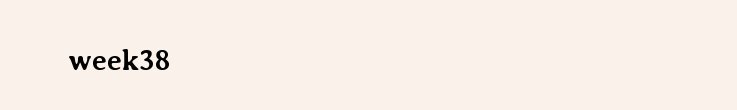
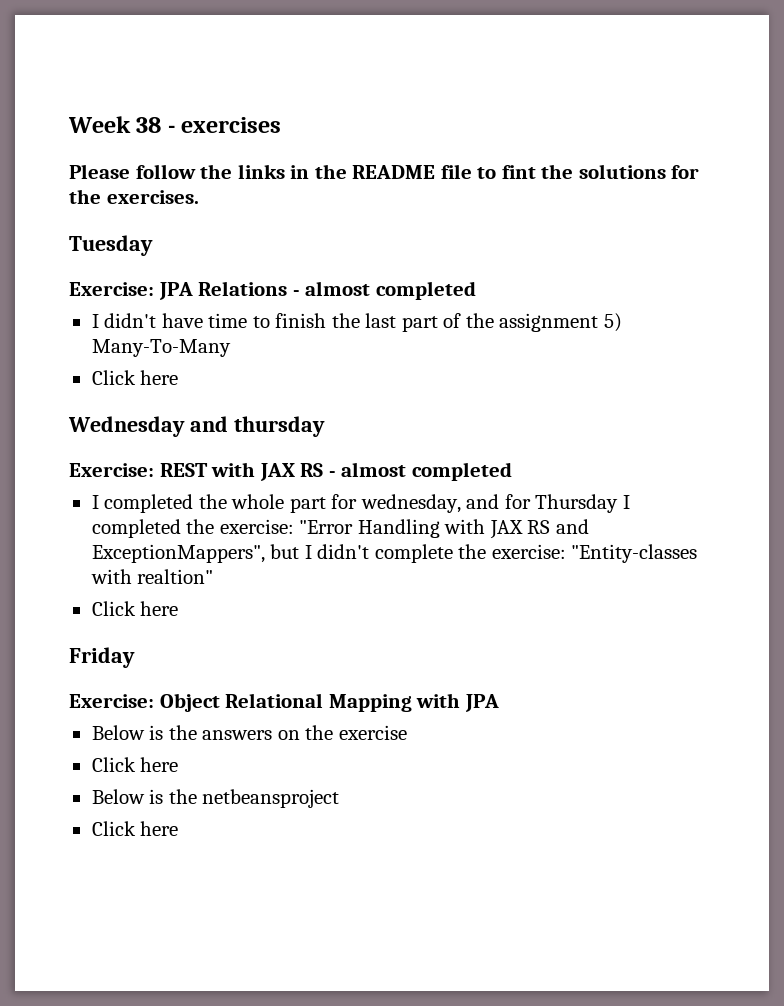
- week38
+ Week 38 - exercises
+ Please follow the links in the README file to fint the solutions for the exercises.
+ Tuesday
+ Exercise: JPA Relations - almost completed
+ I didn't have time to finish the last part of the assignment 5) Many-To-Many
+ Click here
+ Wednesday and thursday
+ Exercise: REST with JAX RS - almost completed
+ I completed the whole part for wednesday, and for Thursday I completed the exercise: "Error Handling with JAX RS and ExceptionMappers", but I didn't complete the exercise: "Entity-classes with realtion"
+ Click here
+ Friday
+ Exercise: Object Relational Mapping with JPA
+ Below is the answers on the exercise
+ Click here
+ Below is the netbeansproject
+ Click here

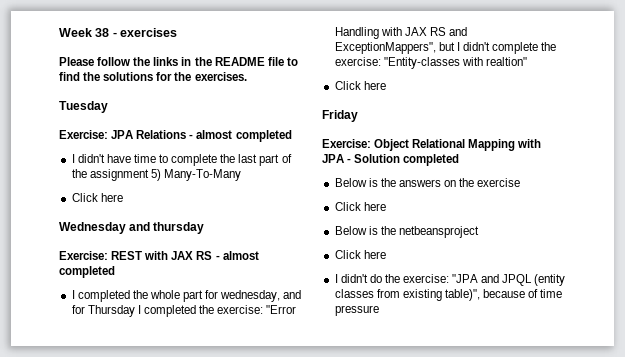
- Please follow the links in the README file to fint the solutions for the exercises.
+ Please follow the links in the README file to find the solutions for the exercises.
- I didn't have time to finish the last part of the assignment 5) Many-To-Many
+ I didn't have time to complete the last part of the assignment 5) Many-To-Many
- Exercise: Object Relational Mapping with JPA
+ Exercise: Object Relational Mapping with JPA - Solution completed
+ I didn't do the exercise: "JPA and JPQL (entity classes from existing table)", because of time pressure

